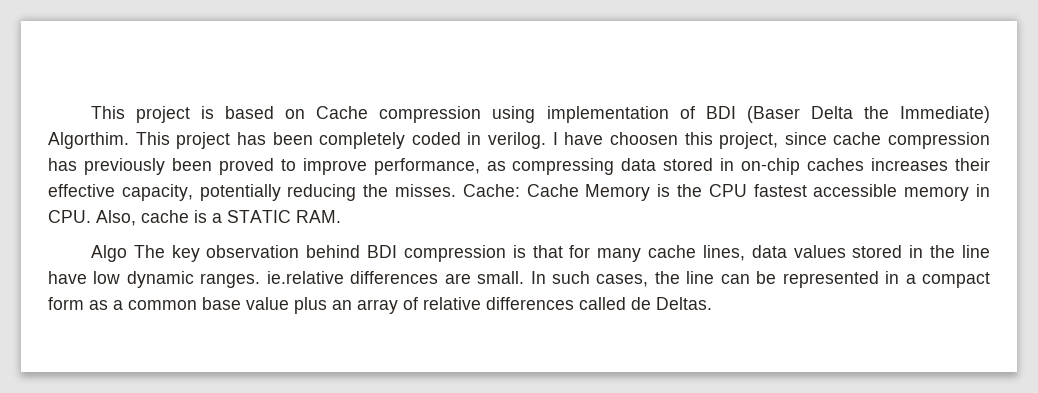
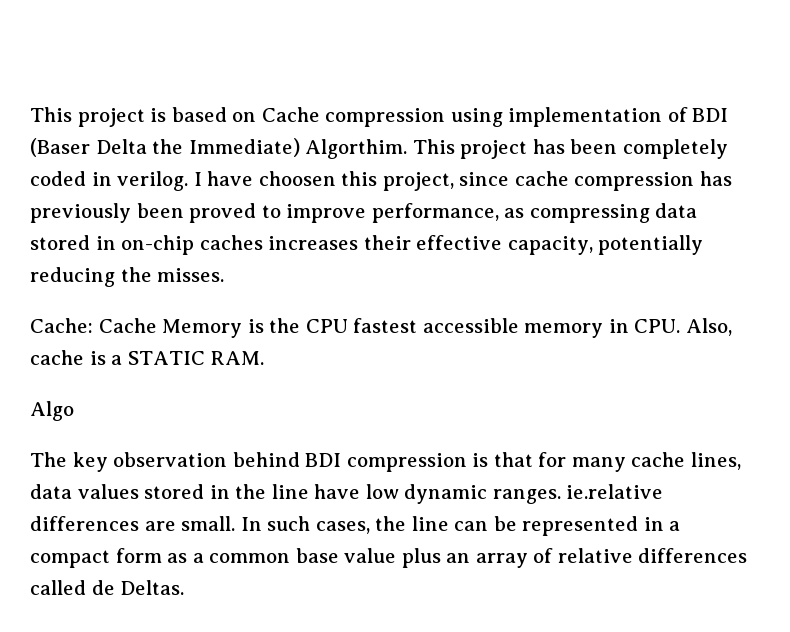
- I have choosen this project, since cache compression has previously been proved to improve performance, as compressing data stored in on-chip caches increases their effective capacity, potentially reducing the misses. Cache: Cache Memory is the CPU fastest accessible memory in CPU. Also, cache is a STATIC RAM.
+ I have choosen this project, since cache compression has previously been proved to improve performance, as compressing data stored in on-chip caches increases their effective capacity, potentially reducing the misses.
+ Cache: Cache Memory is the CPU fastest accessible memory in CPU. Also, cache is a STATIC RAM.
- Algo The key observation behind BDI compression is that for many cache lines, data values stored in the line have low dynamic ranges. ie.relative differences are small.
+ Algo
+ The key observation behind BDI compression is that for many cache lines, data values stored in the line have low dynamic ranges. ie.relative differences are small.

